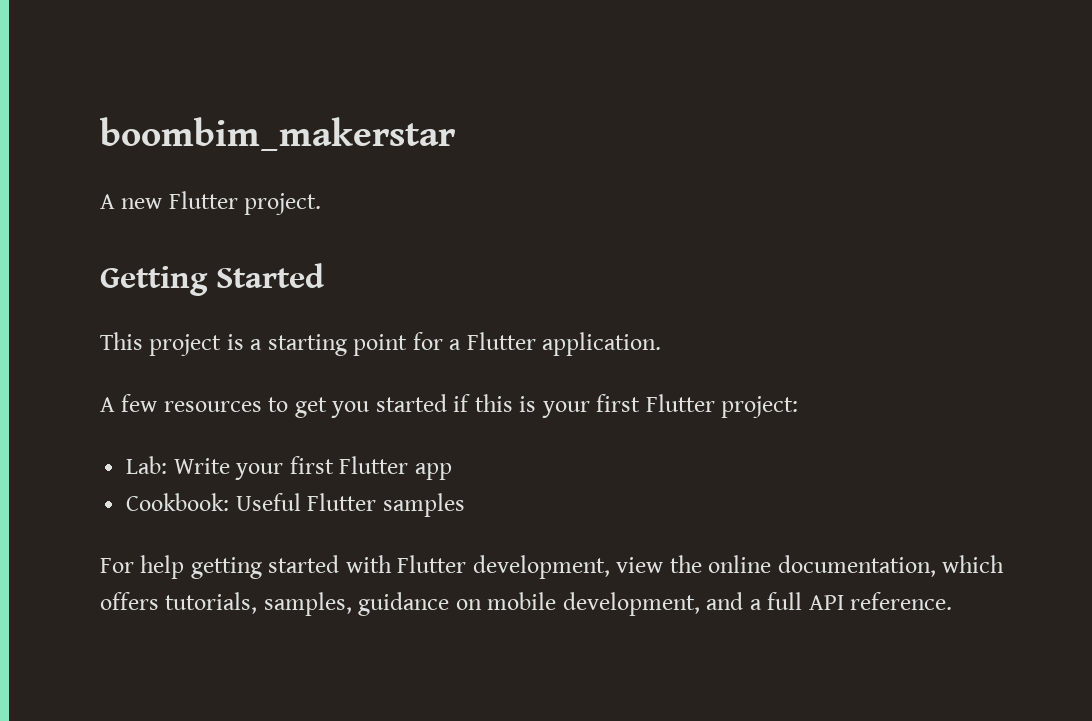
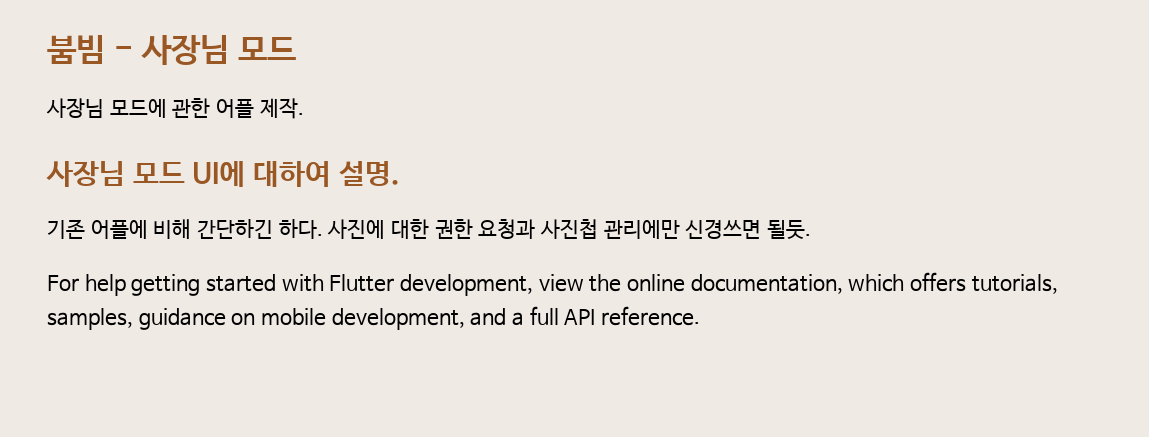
- boombim_makerstar
- A new Flutter project.
- Getting Started
- This project is a starting point for a Flutter application.
- A few resources to get you started if this is your first Flutter project:
- Lab: Write your first Flutter app
- Cookbook: Useful Flutter samples
+ 붐빔 - 사장님 모드
+ 사장님 모드에 관한 어플 제작.
+ 사장님 모드 UI에 대하여 설명.
+ 기존 어플에 비해 간단하긴 하다. 사진에 대한 권한 요청과 사진첩 관리에만 신경쓰면 될듯.

